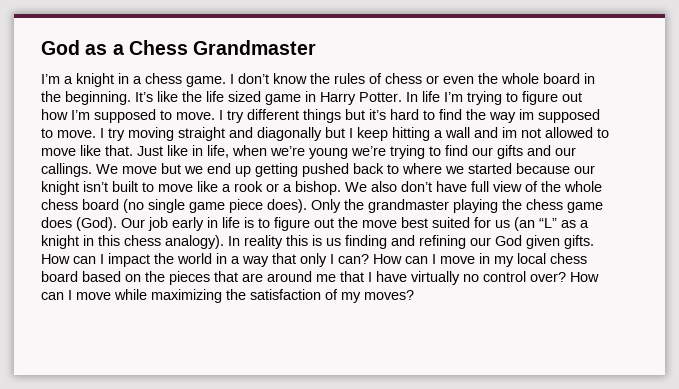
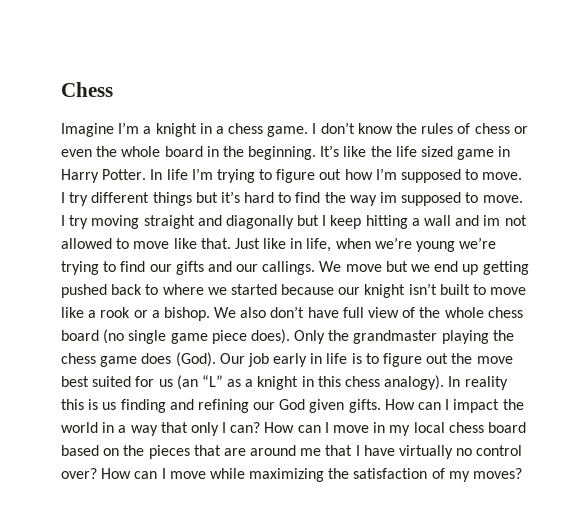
- God as a Chess Grandmaster
- I’m a knight in a chess game.
+ Chess
+ Imagine I’m a knight in a chess game.

